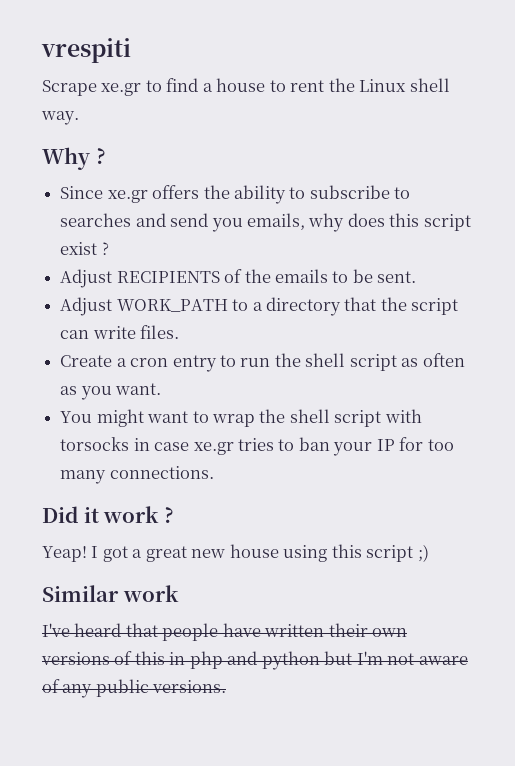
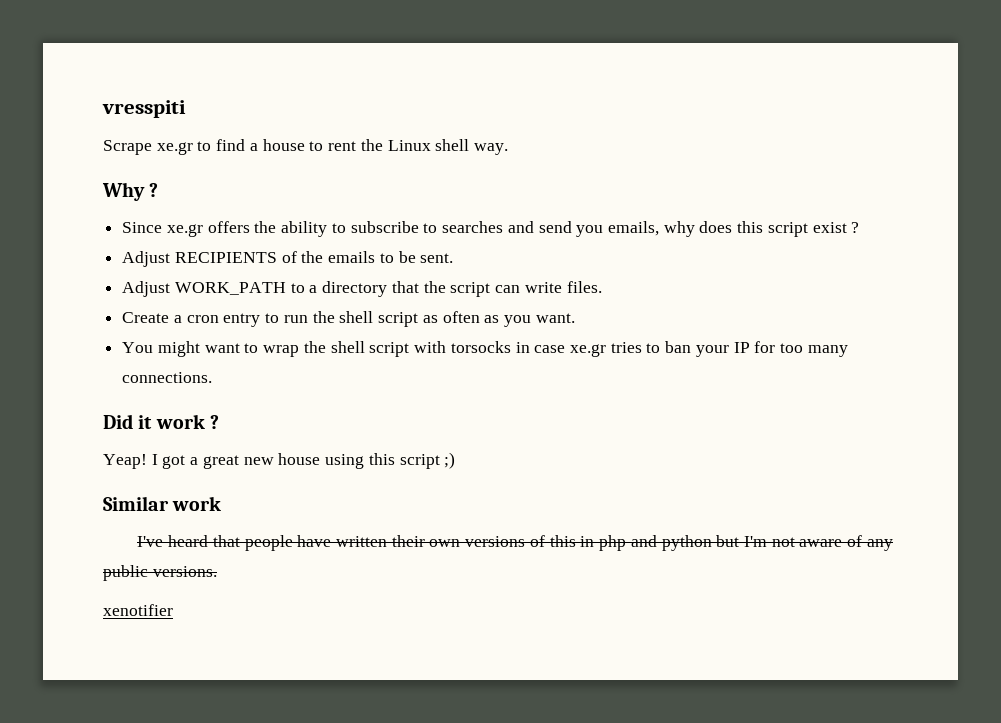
- vrespiti
+ vresspiti
+ xenotifier

